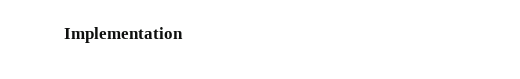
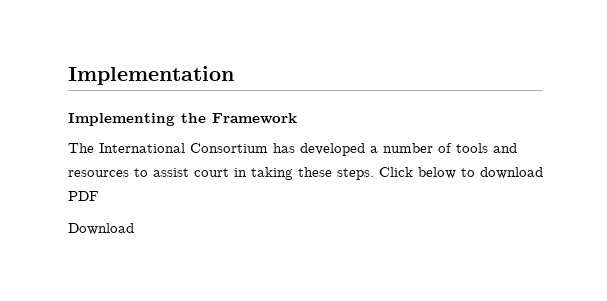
+ Implementing the Framework
+ The International Consortium has developed a number of tools and resources to assist court in taking these steps. Click below to download PDF
+ Download

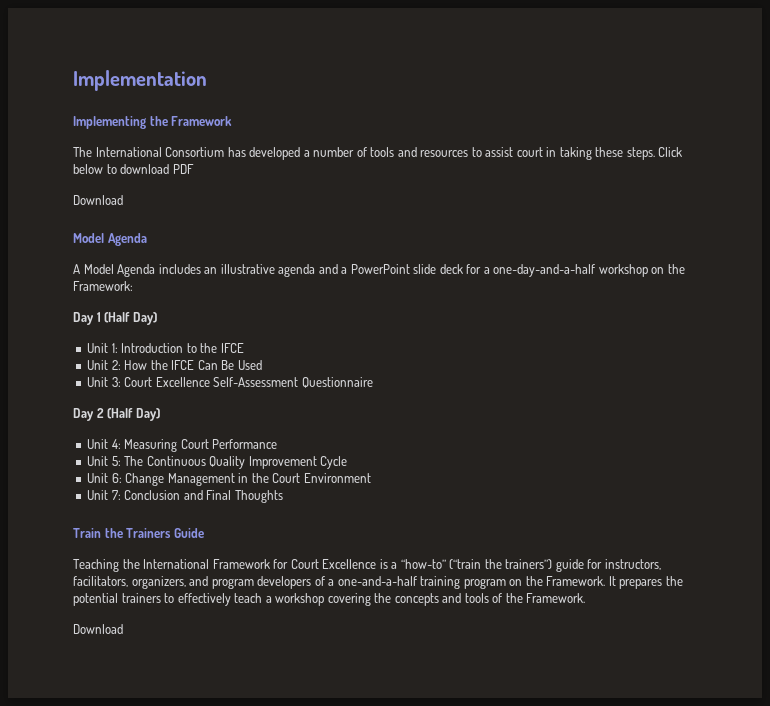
  Click below to download PDF
+ Download
+ Model Agenda
+ A Model Agenda includes an illustrative agenda and a PowerPoint slide deck for a one-day-and-a-half workshop on the Framework:
+ Day 1 (Half Day)
+ Unit 1: Introduction to the IFCE
+ Unit 2: How the IFCE Can Be Used
+ Unit 3: Court Excellence Self-Assessment Questionnaire
+ Day 2 (Half Day)
+ Unit 4: Measuring Court Performance
+ Unit 5: The Continuous Quality Improvement Cycle
+ Unit 6: Change Management in the Court Environment
+ Unit 7: Conclusion and Final Thoughts
+ Train the Trainers Guide
+ Teaching the International Framework for Court Excellence is a “how-to” (“train the trainers”) guide for instructors, facilitators, organizers, and program developers of a one-and-a-half training program on the Framework. It prepares the potential trainers to effectively teach a workshop covering the concepts and tools of the Framework.

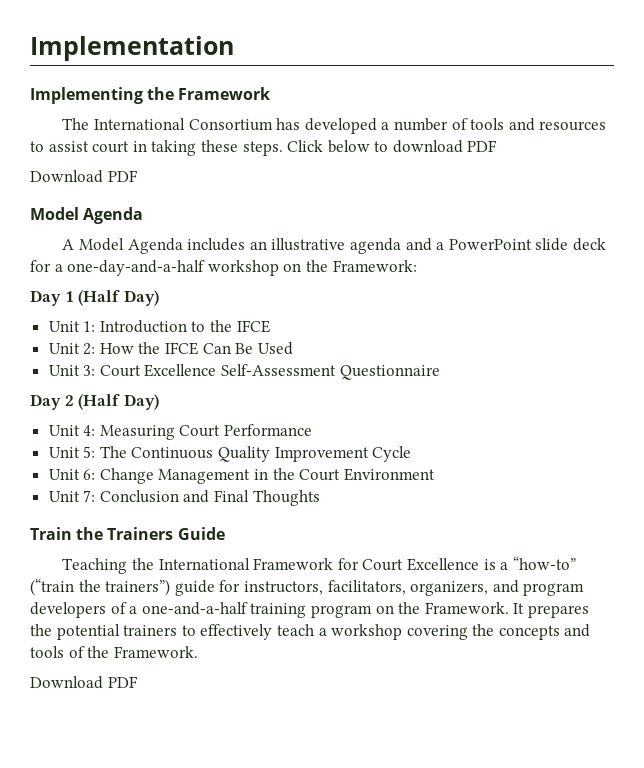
  Click below to download PDF
- Download
+ Download PDF
  It prepares the potential trainers to effectively teach a workshop covering the concepts and tools of the Framework.
- Download
+ Download PDF

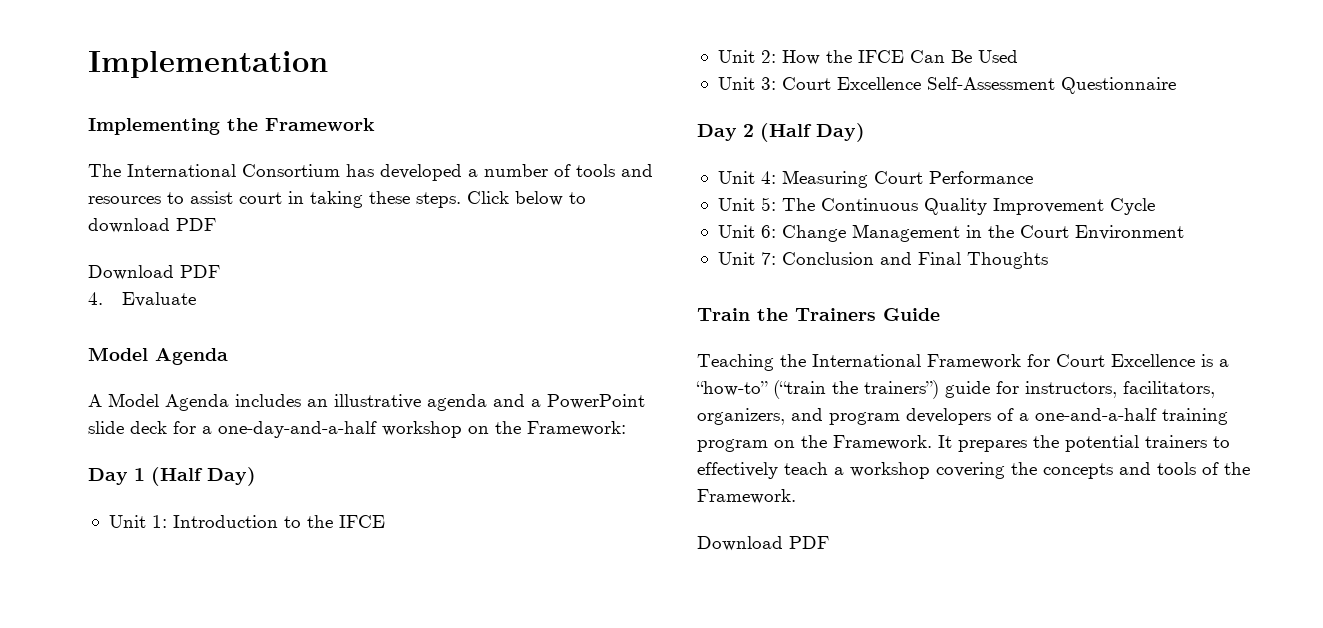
+ 4. Evaluate

